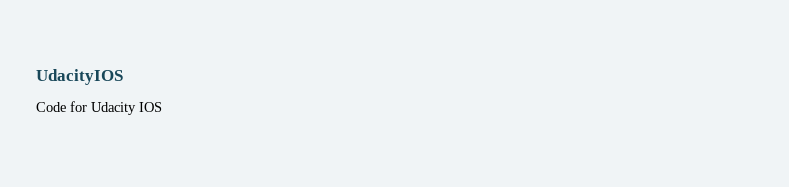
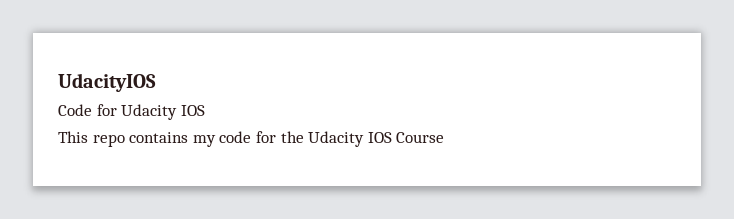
+ This repo contains my code for the Udacity IOS Course

